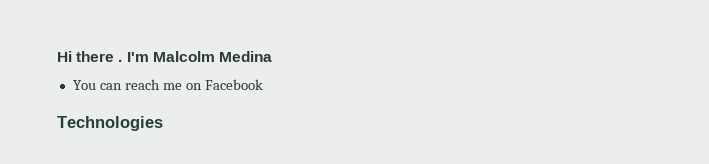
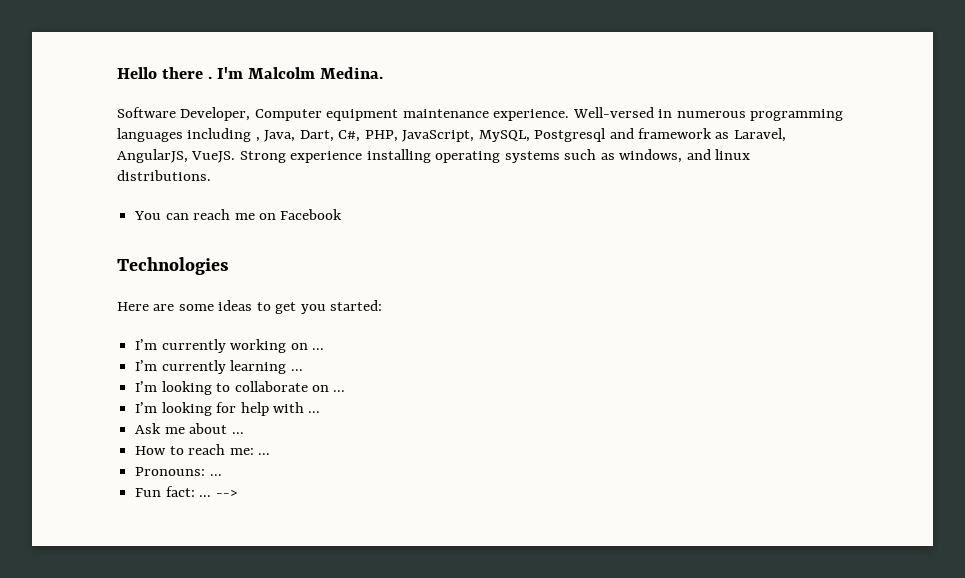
- Hi there .
+ Hello there .
- I'm Malcolm Medina
+ I'm Malcolm Medina.
+ Software Developer, Computer equipment maintenance experience. Well-versed in numerous programming languages including , Java, Dart, C#, PHP, JavaScript, MySQL, Postgresql and framework as Laravel, AngularJS, VueJS. Strong experience installing operating systems such as windows, and linux distributions.
+ Here are some ideas to get you started:
+ I’m currently working on ...
+ I’m currently learning ...
+ I’m looking to collaborate on ...
+ I’m looking for help with ...
+ Ask me about ...
+ How to reach me: ...
+ Pronouns: ...
+ Fun fact: ... -->

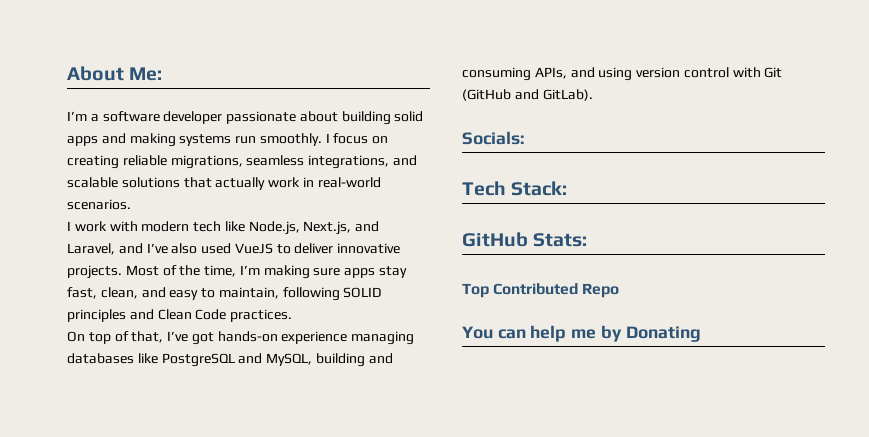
- Hello there . I'm Malcolm Medina.
- Software Developer, Computer equipment maintenance experience. Well-versed in numerous programming languages including , Java, Dart, C#, PHP, JavaScript, MySQL, Postgresql and framework as Laravel, AngularJS, VueJS. Strong experience installing operating systems such as windows, and linux distributions.
- You can reach me on Facebook
- Technologies
- Here are some ideas to get you started:
- I’m currently working on ...
- I’m currently learning ...
- I’m looking to collaborate on ...
- I’m looking for help with ...
- Ask me about ...
- How to reach me: ...
- Pronouns: ...
- Fun fact: ... -->
+ About Me:
+ I’m a software developer passionate about building solid apps and making systems run smoothly. I focus on creating reliable migrations, seamless integrations, and scalable solutions that actually work in real-world scenarios.
+ I work with modern tech like Node.js, Next.js, and Laravel, and I’ve also used VueJS to deliver innovative projects. Most of the time, I’m making sure apps stay fast, clean, and easy to maintain, following SOLID principles and Clean Code practices.
+ On top of that, I’ve got hands-on experience managing databases like PostgreSQL and MySQL, building and consuming APIs, and using version control with Git (GitHub and GitLab).
+ Socials:
+ Tech Stack:
+ GitHub Stats:
+ Top Contributed Repo
+ You can help me by Donating

